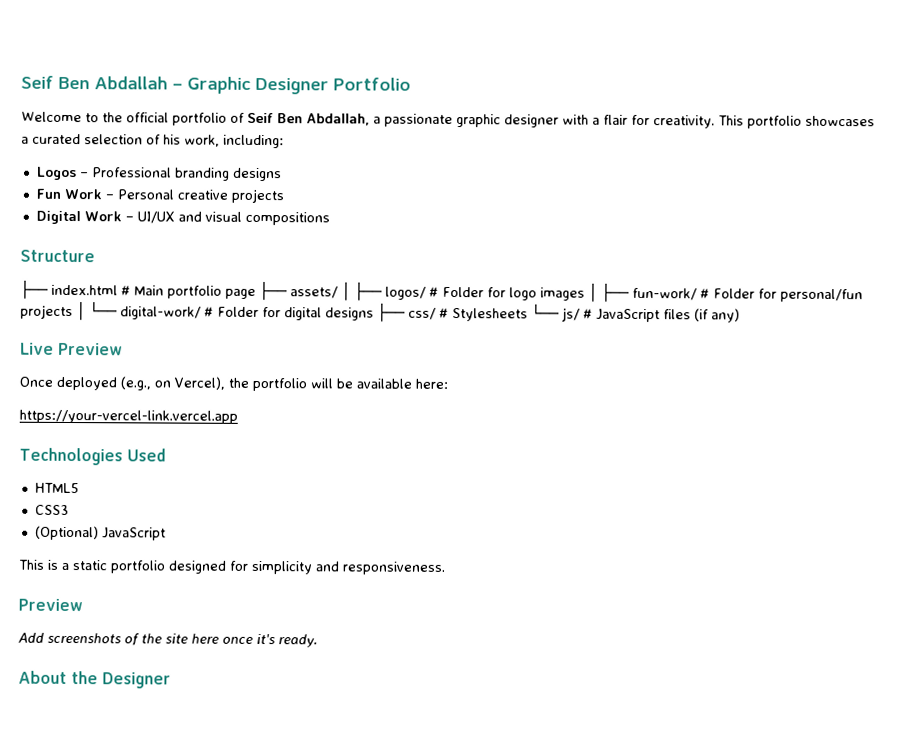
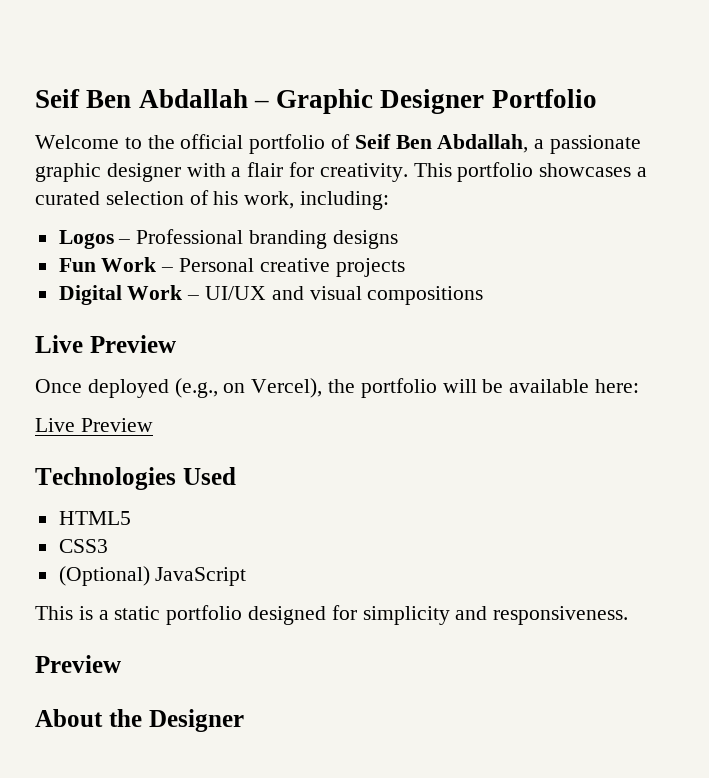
- Structure
- ├── index.html # Main portfolio page ├── assets/ │ ├── logos/ # Folder for logo images │ ├── fun-work/ # Folder for personal/fun projects │ └── digital-work/ # Folder for digital designs ├── css/ # Stylesheets └── js/ # JavaScript files (if any)
  Once deployed (e.g., on Vercel), the portfolio will be available here:
- https://your-vercel-link.vercel.app
+ Live Preview
- Add screenshots of the site here once it's ready.

